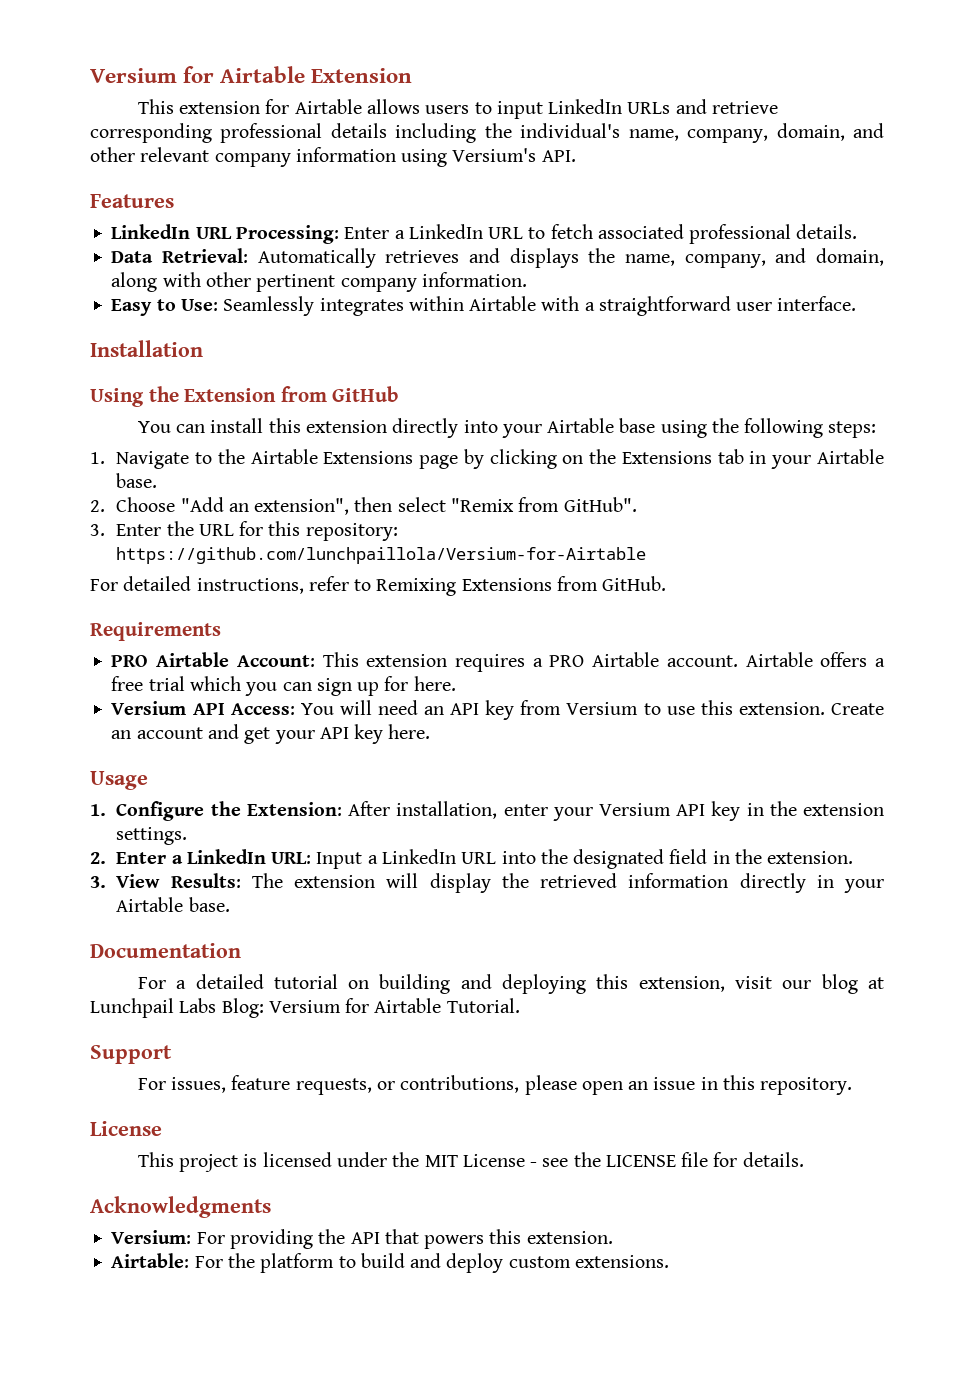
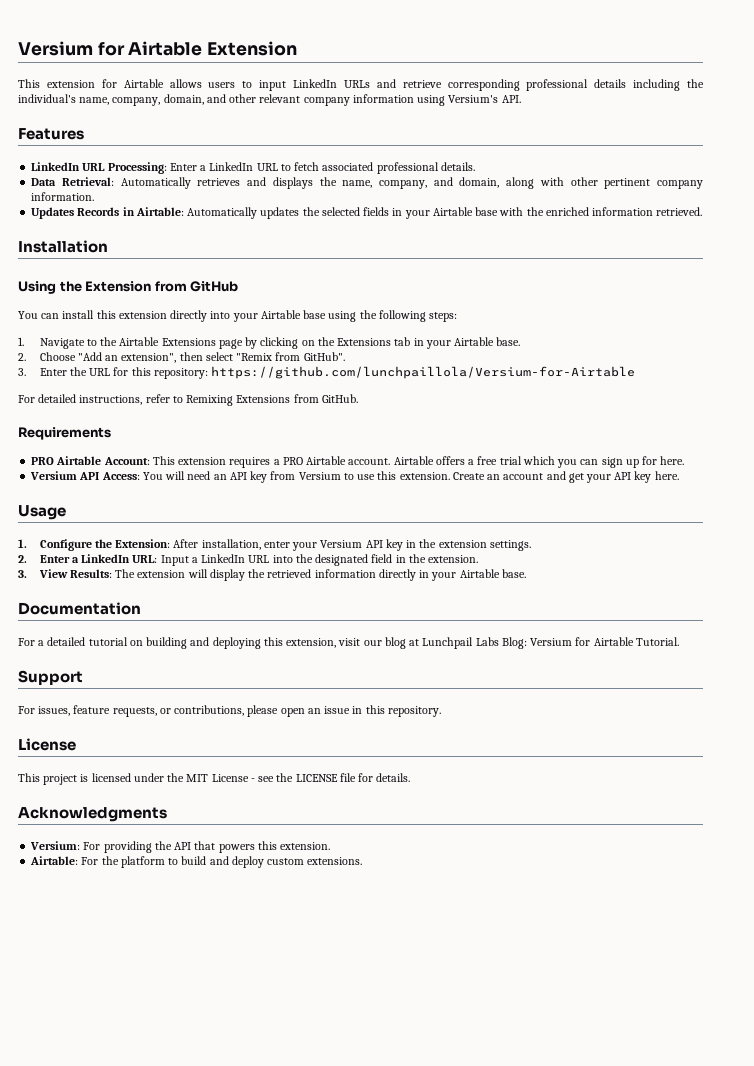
- Easy to Use: Seamlessly integrates within Airtable with a straightforward user interface.
+ Updates Records in Airtable: Automatically updates the selected fields in your Airtable base with the enriched information retrieved.

